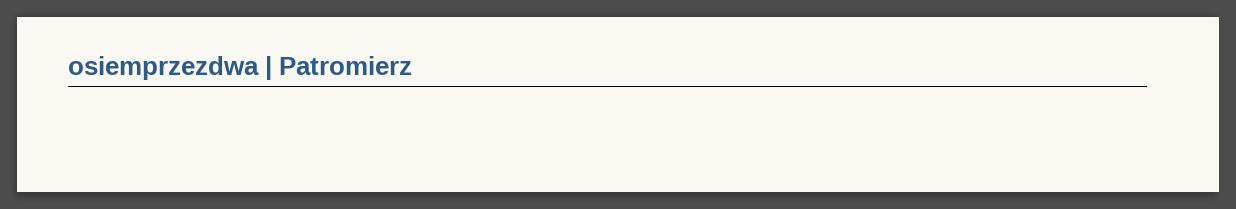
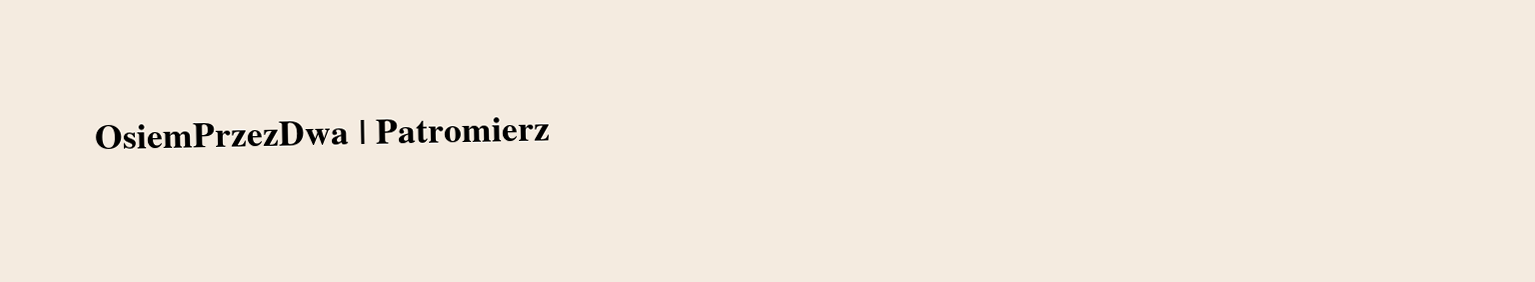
- osiemprzezdwa | Patromierz
+ OsiemPrzezDwa | Patromierz

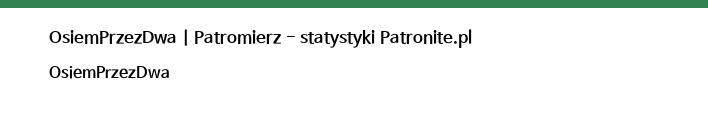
- OsiemPrzezDwa | Patromierz
+ OsiemPrzezDwa | Patromierz - statystyki Patronite.pl
+ OsiemPrzezDwa

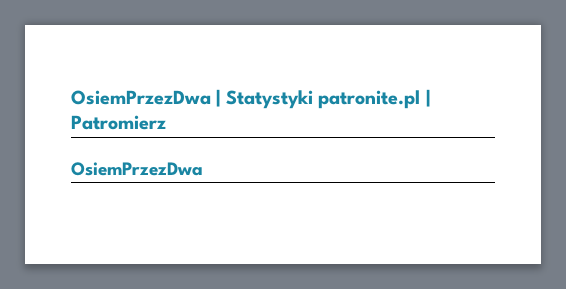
- OsiemPrzezDwa | Patromierz - statystyki Patronite.pl
+ OsiemPrzezDwa | Statystyki patronite.pl | Patromierz

